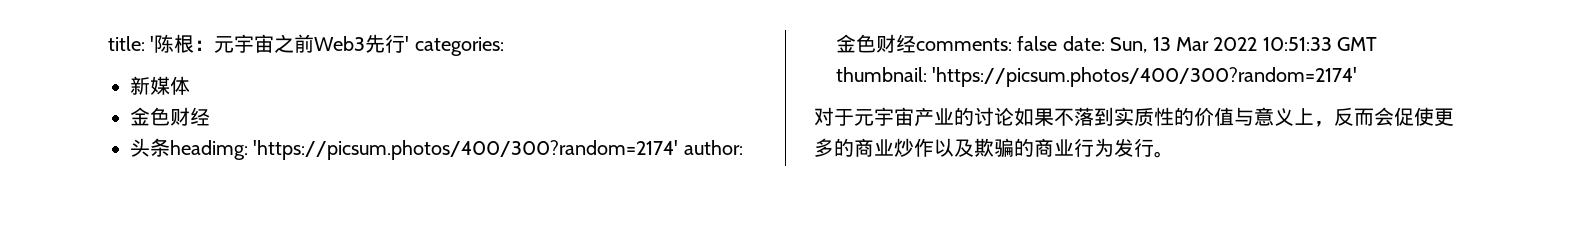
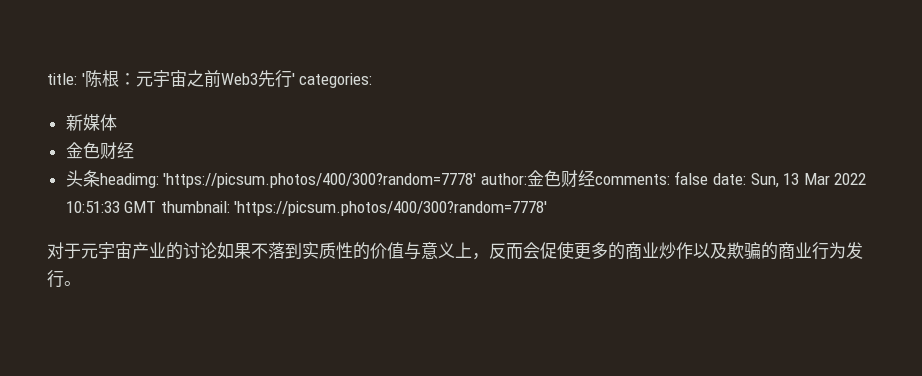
- 头条headimg: 'https://picsum.photos/400/300?random=2174' author:金色财经comments: false date: Sun, 13 Mar 2022 10:51:33 GMT thumbnail: 'https://picsum.photos/400/300?random=2174'
+ 头条headimg: 'https://picsum.photos/400/300?random=7778' author:金色财经comments: false date: Sun, 13 Mar 2022 10:51:33 GMT thumbnail: 'https://picsum.photos/400/300?random=7778'

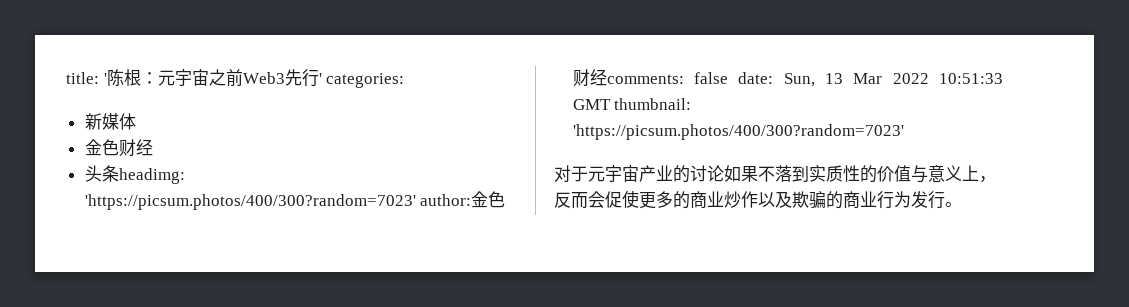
- 头条headimg: 'https://picsum.photos/400/300?random=7778' author:金色财经comments: false date: Sun, 13 Mar 2022 10:51:33 GMT thumbnail: 'https://picsum.photos/400/300?random=7778'
+ 头条headimg: 'https://picsum.photos/400/300?random=7023' author:金色财经comments: false date: Sun, 13 Mar 2022 10:51:33 GMT thumbnail: 'https://picsum.photos/400/300?random=7023'

